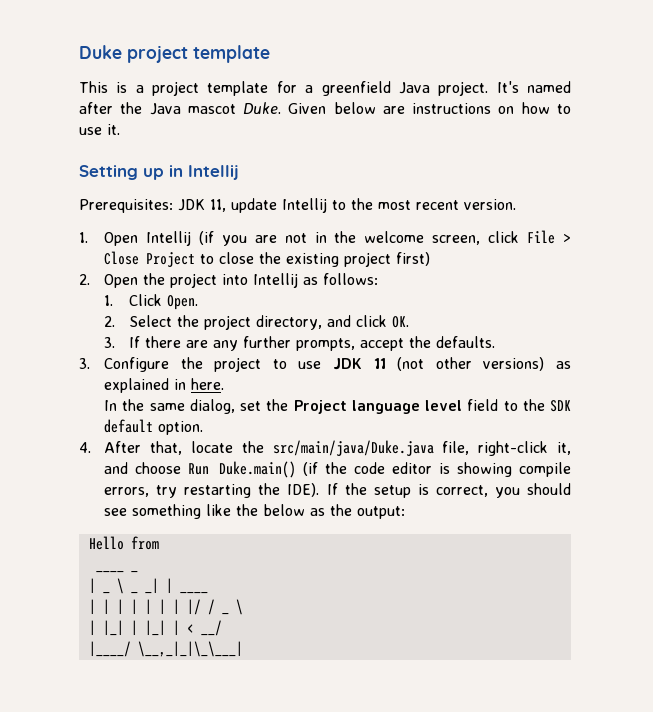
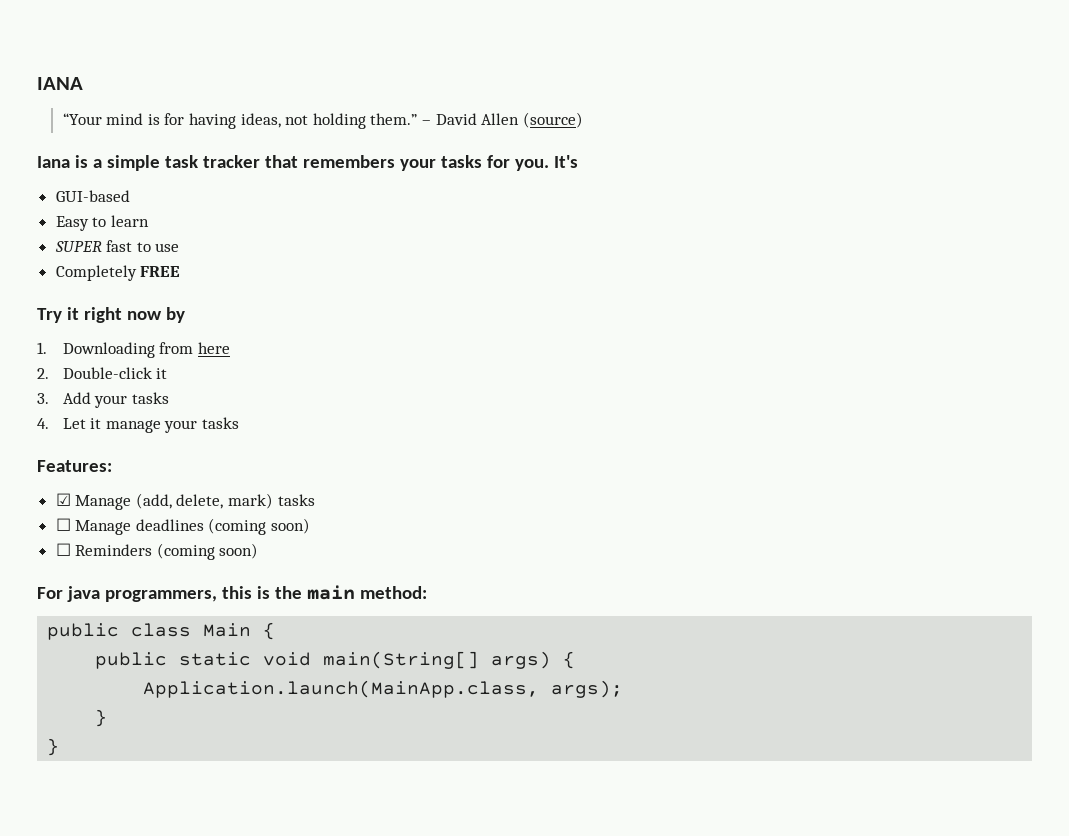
- Duke project template
- This is a project template for a greenfield Java project. It's named after the Java mascot Duke. Given below are instructions on how to use it.
- Setting up in Intellij
- Prerequisites: JDK 11, update Intellij to the most recent version.
- 1. Open Intellij (if you are not in the welcome screen, click File > Close Project to close the existing project first)
- 2. Open the project into Intellij as follows:
- 1. Click Open.
- 2. Select the project directory, and click OK.
- 3. If there are any further prompts, accept the defaults.
- 3. Configure the project to use JDK 11 (not other versions) as explained in here.
- In the same dialog, set the Project language level field to the SDK default option.
- 4. After that, locate the src/main/java/Duke.java file, right-click it, and choose Run Duke.main() (if the code editor is showing compile errors, try restarting the IDE). If the setup is correct, you should see something like the below as the output:
- Hello from
- ____ _
- | _ \ _ _| | ____
- | | | | | | | |/ / _ \
- | |_| | |_| | < __/
- |____/ \__,_|_|\_\___|
+ IANA
+ “Your mind is for having ideas, not holding them.” – David Allen (source)
+ Iana is a simple task tracker that remembers your tasks for you. It's
+ GUI-based
+ Easy to learn
+ SUPER fast to use
+ Completely FREE
+ Try it right now by
+ 1. Downloading from here
+ 2. Double-click it
+ 3. Add your tasks
+ 4. Let it manage your tasks
+ Features:
+ ☑ Manage (add, delete, mark) tasks
+ ☐ Manage deadlines (coming soon)
+ ☐ Reminders (coming soon)
+ For java programmers, this is the main method:
+ public class Main {
+ public static void main(String[] args) {
+ Application.launch(MainApp.class, args);
+ }
+ }

